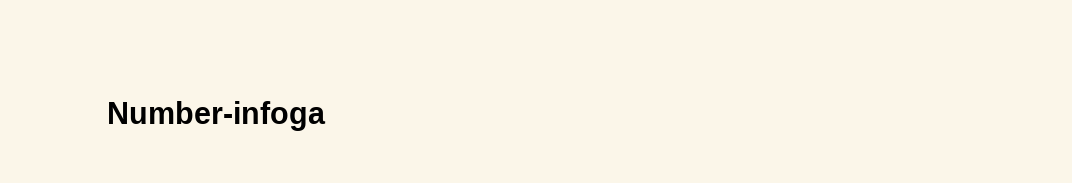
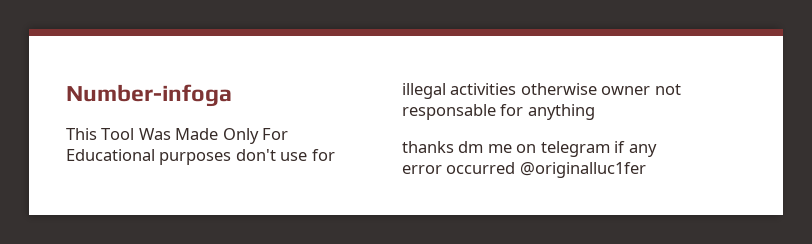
+ This Tool Was Made Only For Educational purposes don't use for illegal activities otherwise owner not responsable for anything
+ thanks dm me on telegram if any error occurred @originalluc1fer

